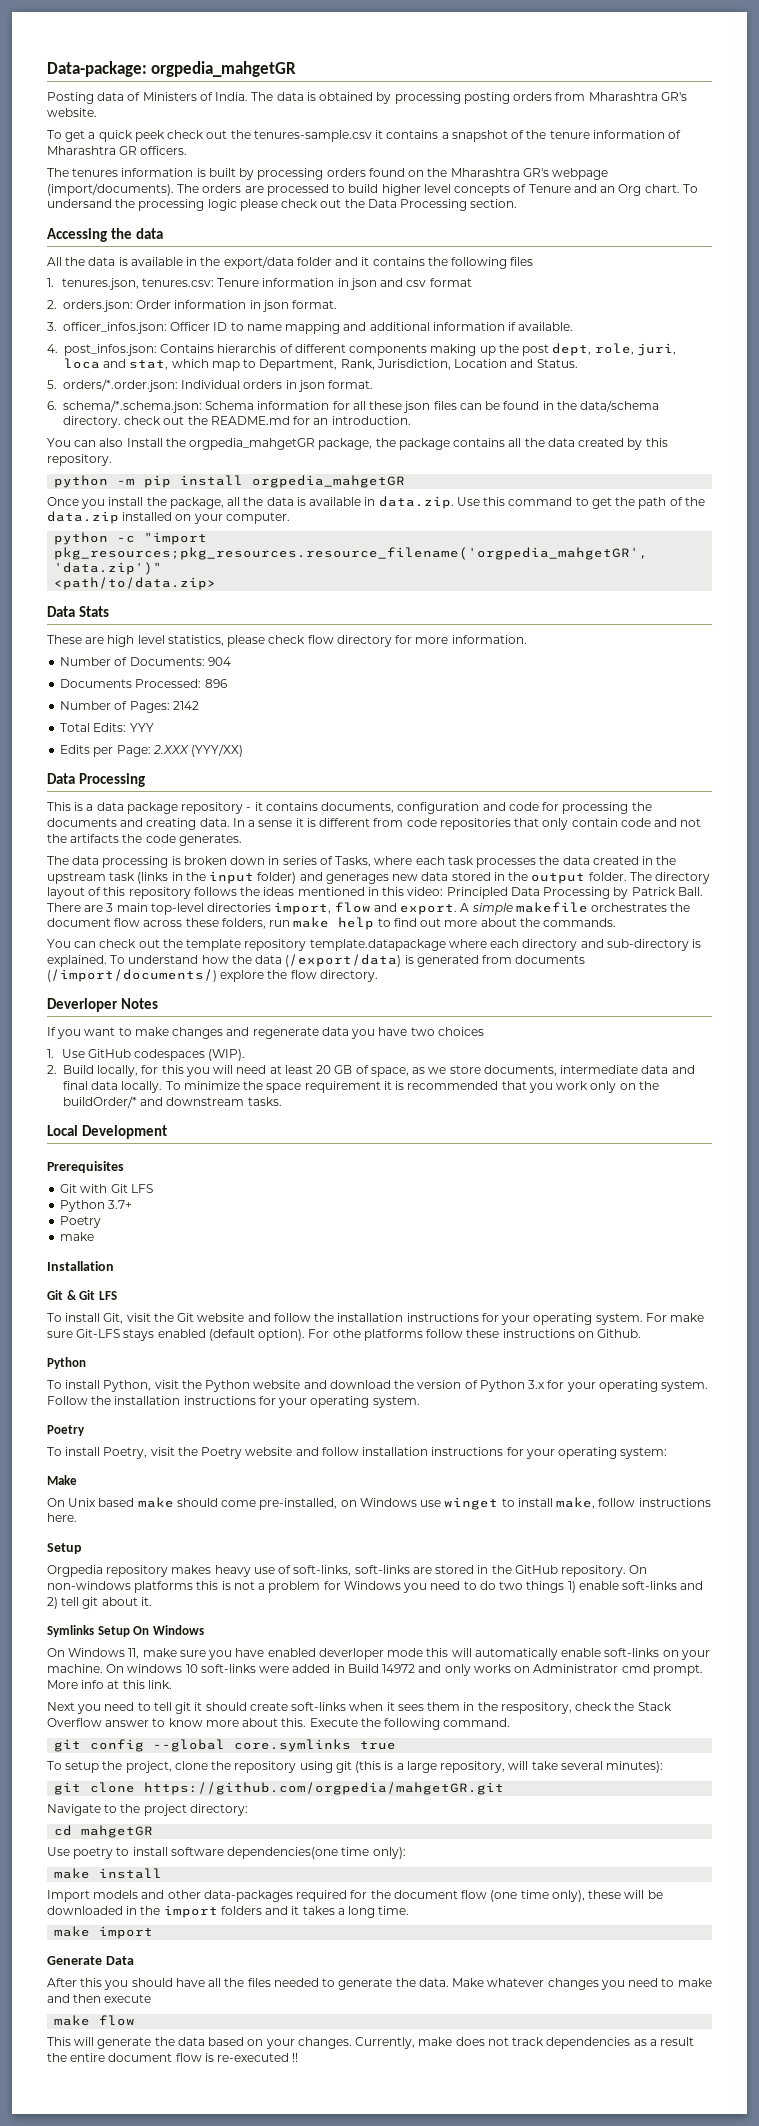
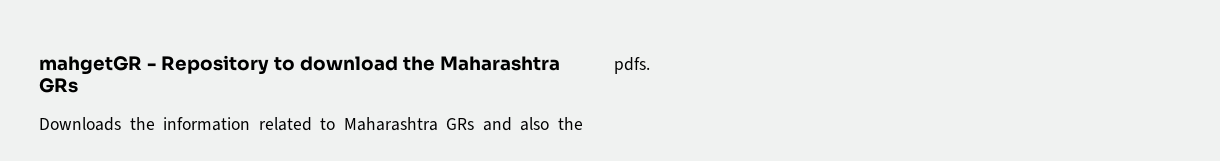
- Data-package: orgpedia_mahgetGR
- Posting data of Ministers of India. The data is obtained by processing posting orders from Mharashtra GR's website.
- To get a quick peek check out the tenures-sample.csv it contains a snapshot of the tenure information of Mharashtra GR officers.
- The tenures information is built by processing orders found on the Mharashtra GR's webpage (import/documents). The orders are processed to build higher level concepts of Tenure and an Org chart. To undersand the processing logic please check out the Data Processing section.
- Accessing the data
- All the data is available in the export/data folder and it contains the following files
- 1. tenures.json, tenures.csv: Tenure information in json and csv format
- 2. orders.json: Order information in json format.
- 3. officer_infos.json: Officer ID to name mapping and additional information if available.
- 4. post_infos.json: Contains hierarchis of different components making up the post dept, role, juri, loca and stat, which map to Department, Rank, Jurisdiction, Location and Status.
- 5. orders/*.order.json: Individual orders in json format.
- 6. schema/*.schema.json: Schema information for all these json files can be found in the data/schema directory. check out the README.md for an introduction.
- You can also Install the orgpedia_mahgetGR package, the package contains all the data created by this repository.
- python -m pip install orgpedia_mahgetGR
- Once you install the package, all the data is available in data.zip. Use this command to get the path of the data.zip installed on your computer.
- python -c "import pkg_resources;pkg_resources.resource_filename('orgpedia_mahgetGR', 'data.zip')"
- <path/to/data.zip>
- Data Stats
- These are high level statistics, please check flow directory for more information.
- Number of Documents: 904
- Documents Processed: 896
- Number of Pages: 2142
- Total Edits: YYY
- Edits per Page: 2.XXX (YYY/XX)
- Data Processing
- This is a data package repository - it contains documents, configuration and code for processing the documents and creating data. In a sense it is different from code repositories that only contain code and not the artifacts the code generates.
- The data processing is broken down in series of Tasks, where each task processes the data created in the upstream task (links in the input folder) and generages new data stored in the output folder. The directory layout of this repository follows the ideas mentioned in this video: Principled Data Processing by Patrick Ball. There are 3 main top-level directories import, flow and export. A simple makefile orchestrates the document flow across these folders, run make help to find out more about the commands.
- You can check out the template repository template.datapackage where each directory and sub-directory is explained. To understand how the data (/export/data) is generated from documents (/import/documents/) explore the flow directory.
- Deverloper Notes
- If you want to make changes and regenerate data you have two choices
- 1. Use GitHub codespaces (WIP).
- 2. Build locally, for this you will need at least 20 GB of space, as we store documents, intermediate data and final data locally. To minimize the space requirement it is recommended that you work only on the buildOrder/* and downstream tasks.
- Local Development
- Prerequisites
- Git with Git LFS
- Python 3.7+
- Poetry
- make
- Installation
- Git & Git LFS
- To install Git, visit the Git website and follow the installation instructions for your operating system. For make sure Git-LFS stays enabled (default option). For othe platforms follow these instructions on Github.
- Python
- To install Python, visit the Python website and download the version of Python 3.x for your operating system. Follow the installation instructions for your operating system.
- Poetry
- To install Poetry, visit the Poetry website and follow installation instructions for your operating system:
- Make
- On Unix based make should come pre-installed, on Windows use winget to install make, follow instructions here.
- Setup
- Orgpedia repository makes heavy use of soft-links, soft-links are stored in the GitHub repository. On non-windows platforms this is not a problem for Windows you need to do two things 1) enable soft-links and 2) tell git about it.
- Symlinks Setup On Windows
- On Windows 11, make sure you have enabled deverloper mode this will automatically enable soft-links on your machine. On windows 10 soft-links were added in Build 14972 and only works on Administrator cmd prompt. More info at this link.
- Next you need to tell git it should create soft-links when it sees them in the respository, check the Stack Overflow answer to know more about this. Execute the following command.
- git config --global core.symlinks true
- To setup the project, clone the repository using git (this is a large repository, will take several minutes):
- git clone https://github.com/orgpedia/mahgetGR.git
- Navigate to the project directory:
- cd mahgetGR
- Use poetry to install software dependencies(one time only):
- make install
- Import models and other data-packages required for the document flow (one time only), these will be downloaded in the import folders and it takes a long time.
- make import
- Generate Data
- After this you should have all the files needed to generate the data. Make whatever changes you need to make and then execute
- make flow
- This will generate the data based on your changes. Currently, make does not track dependencies as a result the entire document flow is re-executed !!
+ mahgetGR - Repository to download the Maharashtra GRs
+ Downloads the information related to Maharashtra GRs and also the pdfs.

